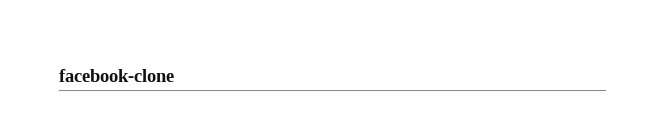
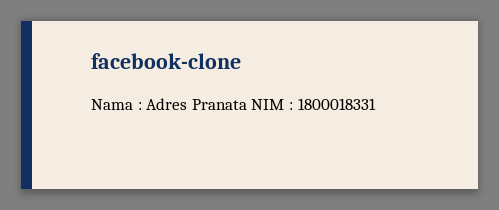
+ Nama : Adres Pranata NIM : 1800018331

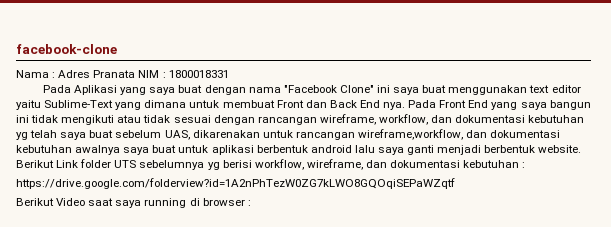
+ Pada Aplikasi yang saya buat dengan nama "Facebook Clone" ini saya buat menggunakan text editor yaitu Sublime-Text yang dimana untuk membuat Front dan Back End nya. Pada Front End yang saya bangun ini tidak mengikuti atau tidak sesuai dengan rancangan wireframe, workflow, dan dokumentasi kebutuhan yg telah saya buat sebelum UAS, dikarenakan untuk rancangan wireframe,workflow, dan dokumentasi kebutuhan awalnya saya buat untuk aplikasi berbentuk android lalu saya ganti menjadi berbentuk website. Berikut Link folder UTS sebelumnya yg berisi workflow, wireframe, dan dokumentasi kebutuhan :
+ https://drive.google.com/folderview?id=1A2nPhTezW0ZG7kLWO8GQOqiSEPaWZqtf
+ Berikut Video saat saya running di browser :

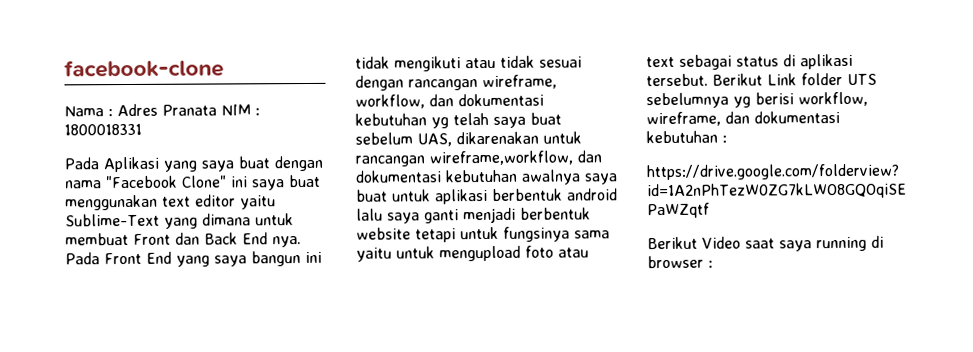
- Pada Front End yang saya bangun ini tidak mengikuti atau tidak sesuai dengan rancangan wireframe, workflow, dan dokumentasi kebutuhan yg telah saya buat sebelum UAS, dikarenakan untuk rancangan wireframe,workflow, dan dokumentasi kebutuhan awalnya saya buat untuk aplikasi berbentuk android lalu saya ganti menjadi berbentuk website.
+ Pada Front End yang saya bangun ini tidak mengikuti atau tidak sesuai dengan rancangan wireframe, workflow, dan dokumentasi kebutuhan yg telah saya buat sebelum UAS, dikarenakan untuk rancangan wireframe,workflow, dan dokumentasi kebutuhan awalnya saya buat untuk aplikasi berbentuk android lalu saya ganti menjadi berbentuk website tetapi untuk fungsinya sama yaitu untuk mengupload foto atau text sebagai status di aplikasi tersebut.

